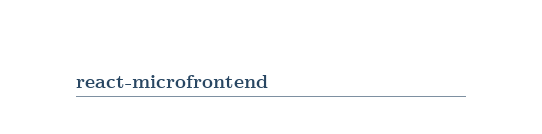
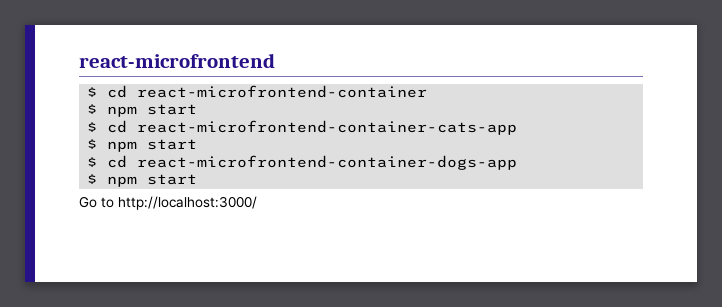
+ $ cd react-microfrontend-container
+ $ npm start
+ $ cd react-microfrontend-container-cats-app
+ $ npm start
+ $ cd react-microfrontend-container-dogs-app
+ $ npm start
+ Go to http://localhost:3000/

